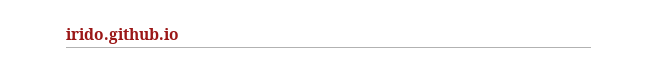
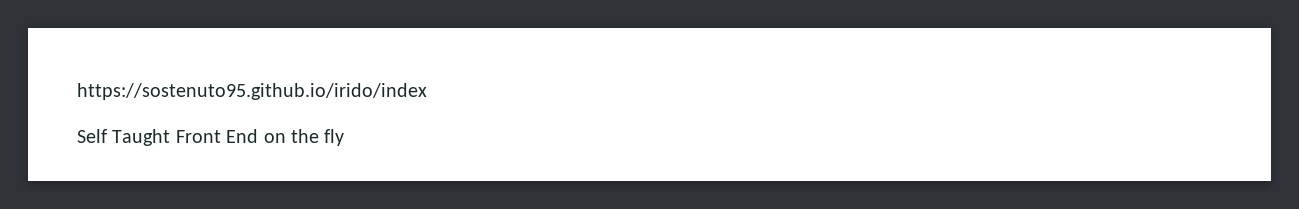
- irido.github.io
+ https://sostenuto95.github.io/irido/index
+ Self Taught Front End on the fly

